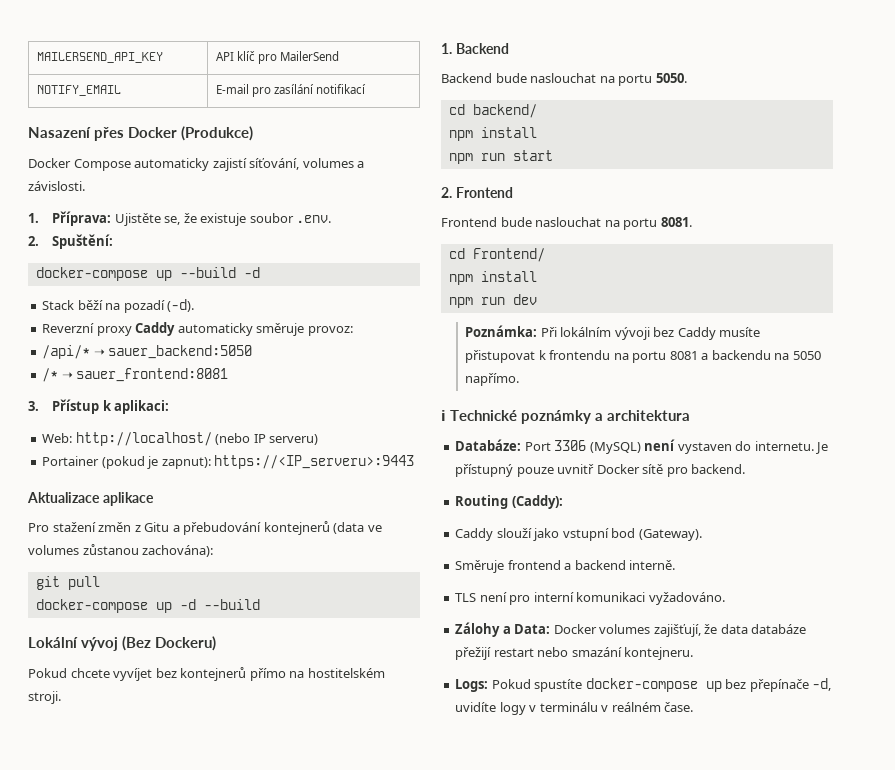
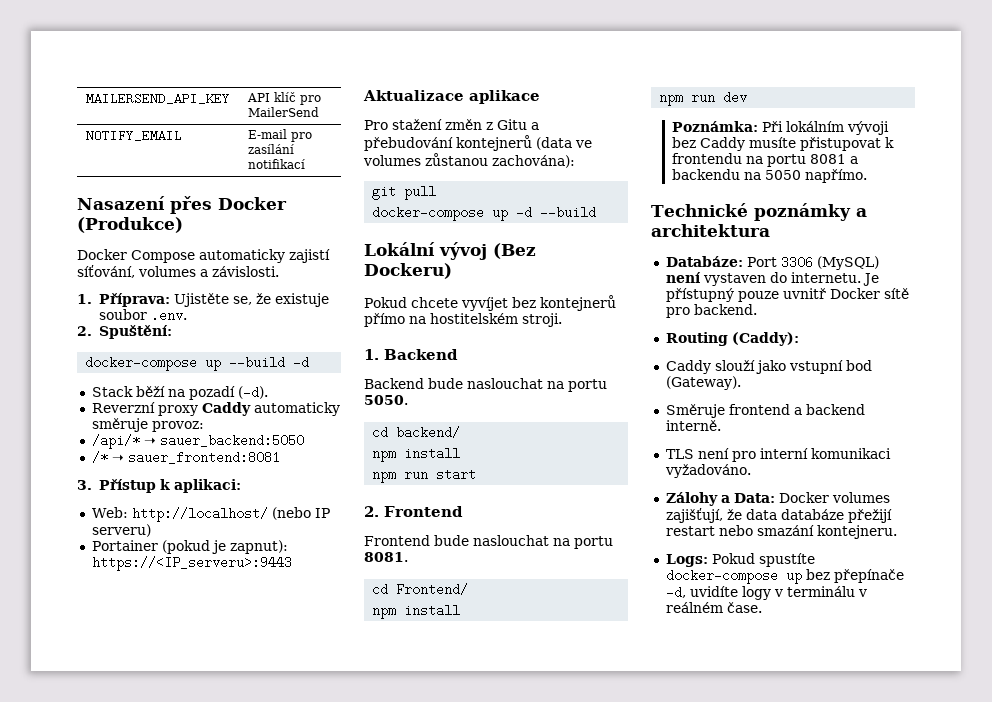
- ℹ Technické poznámky a architektura
+ Technické poznámky a architektura

